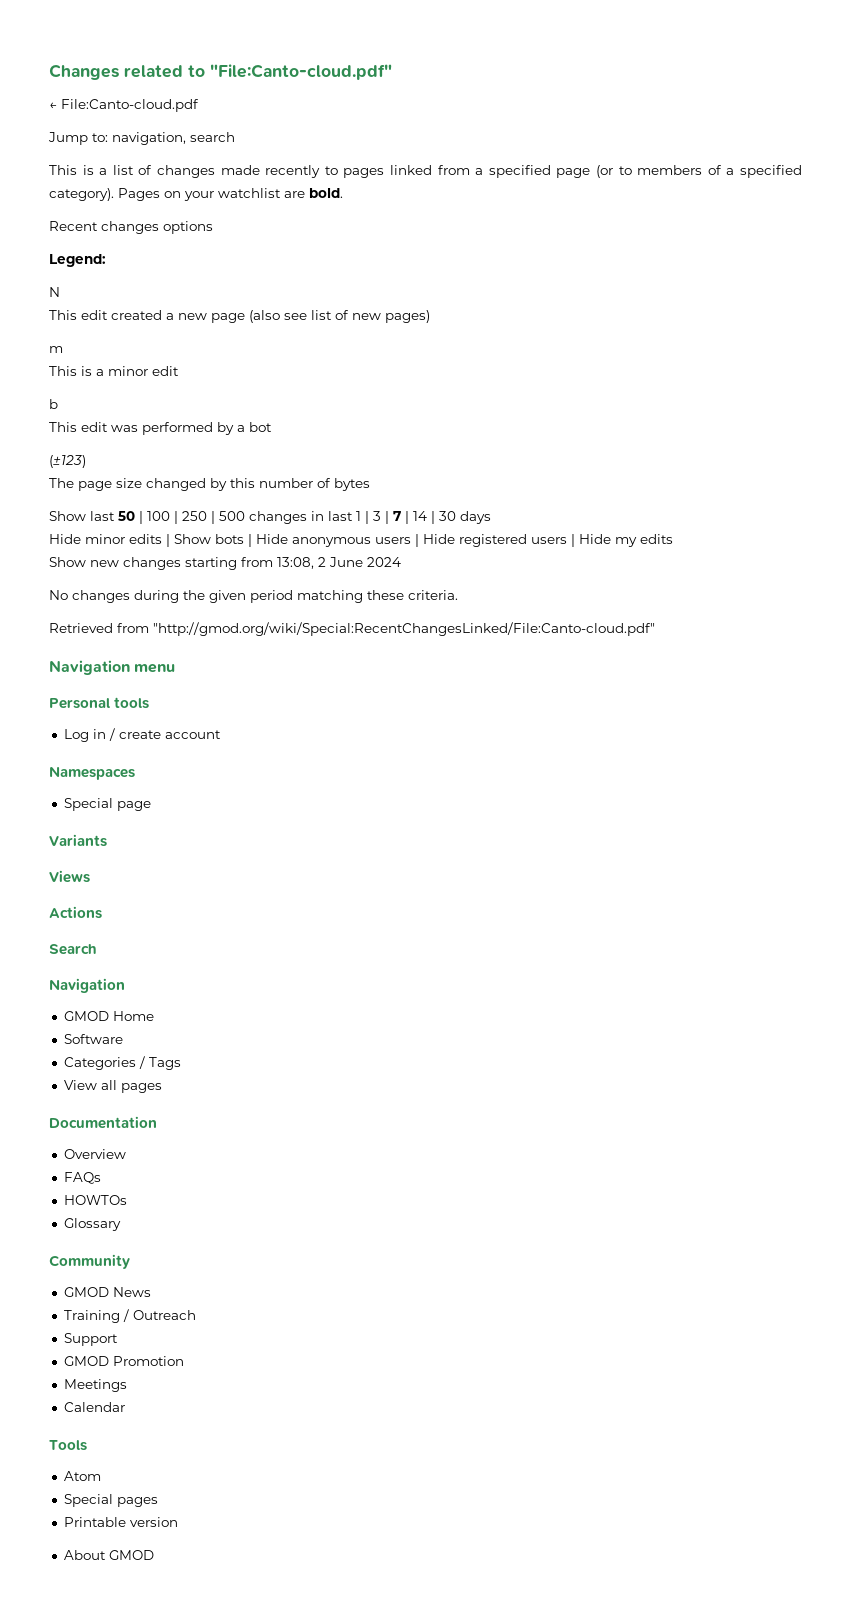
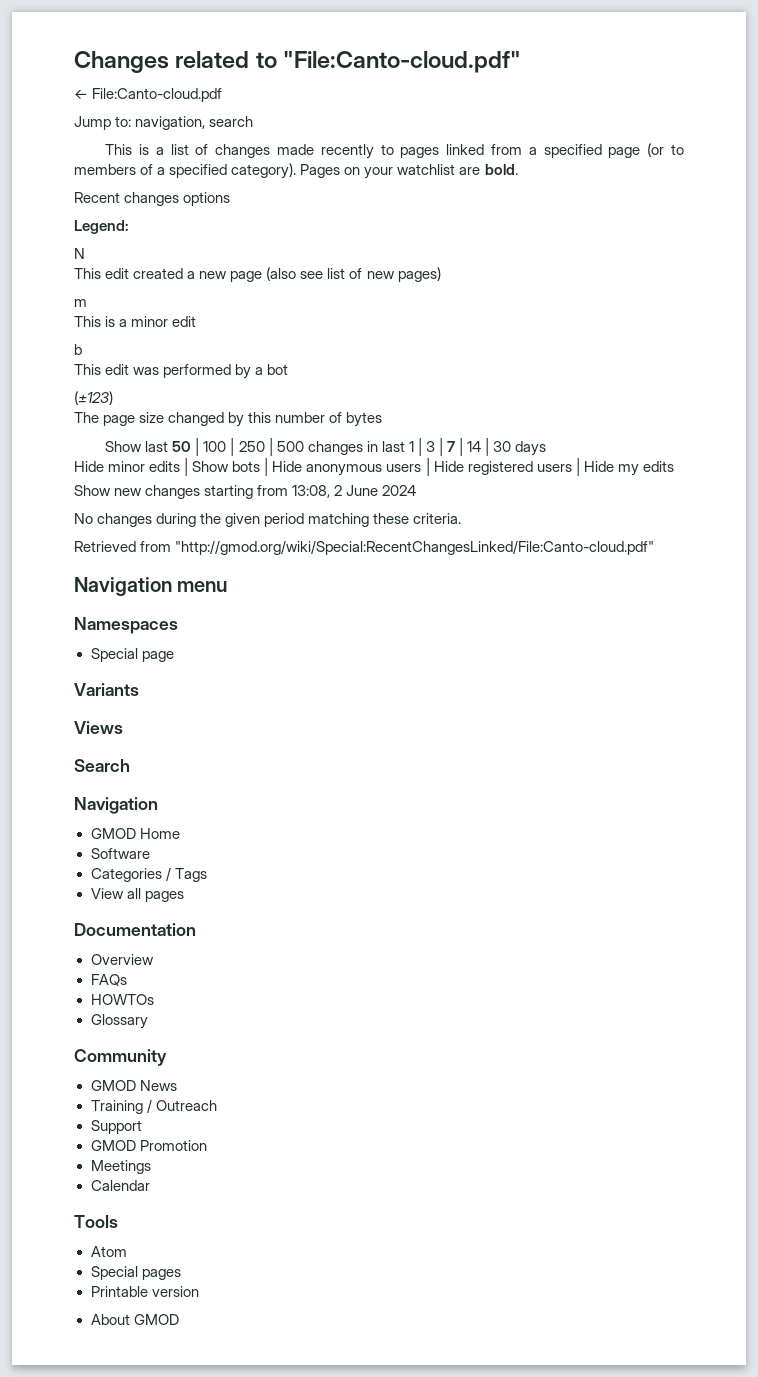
- Personal tools
- Log in / create account
- Actions

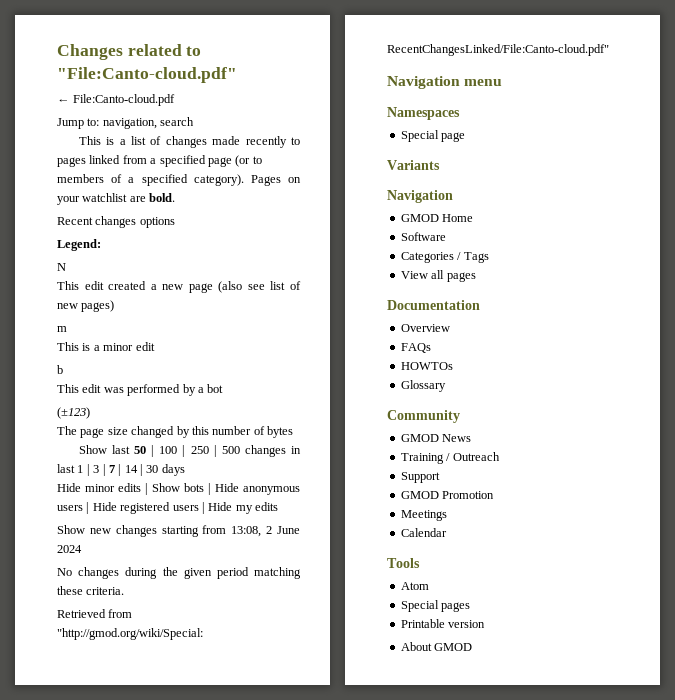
- Views
- Search

